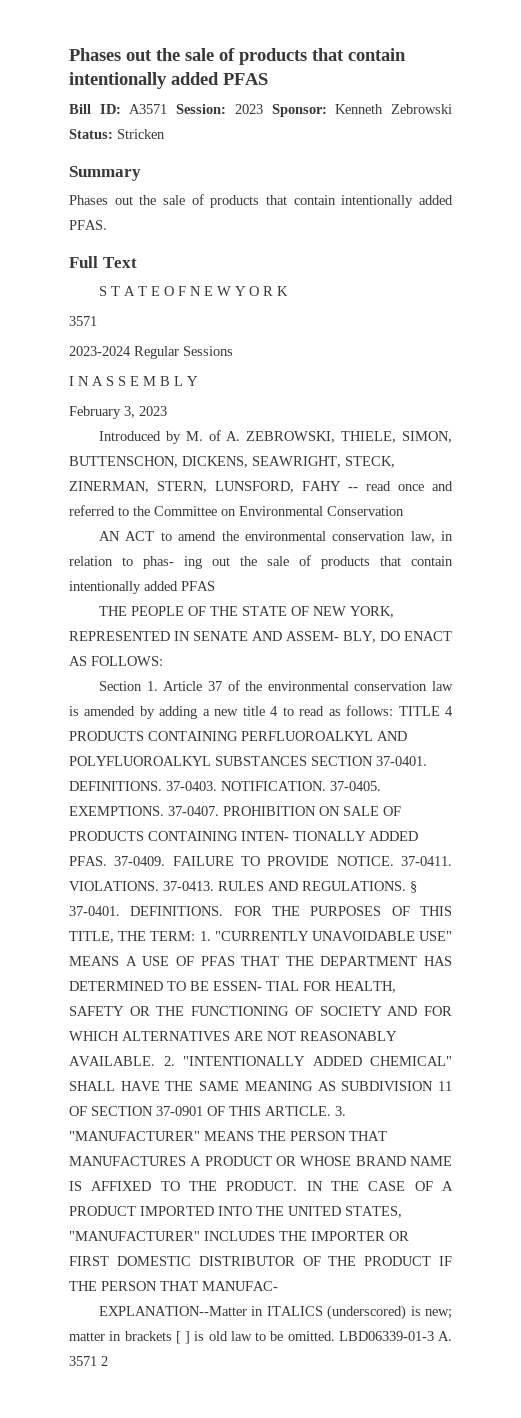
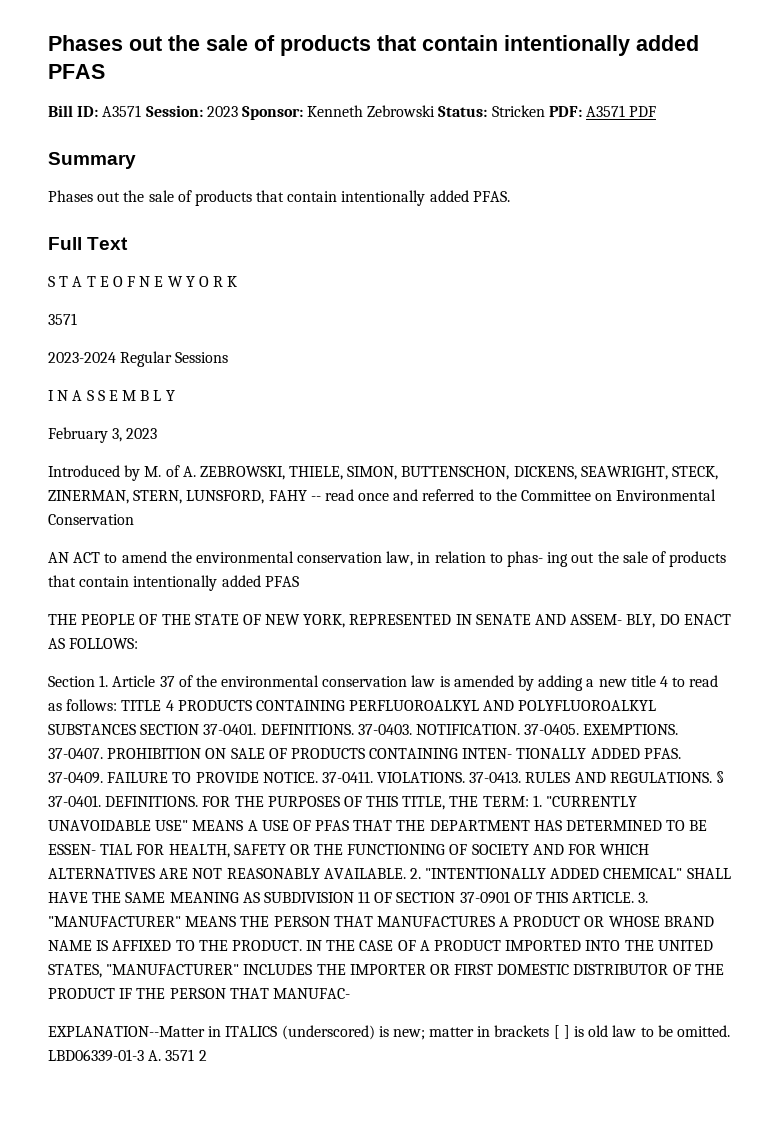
- Bill ID: A3571 Session: 2023 Sponsor: Kenneth Zebrowski Status: Stricken
+ Bill ID: A3571 Session: 2023 Sponsor: Kenneth Zebrowski Status: Stricken PDF: A3571 PDF

